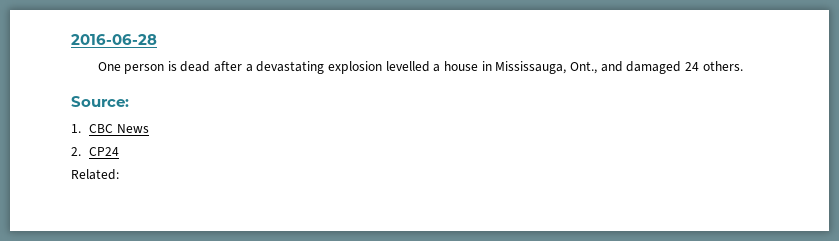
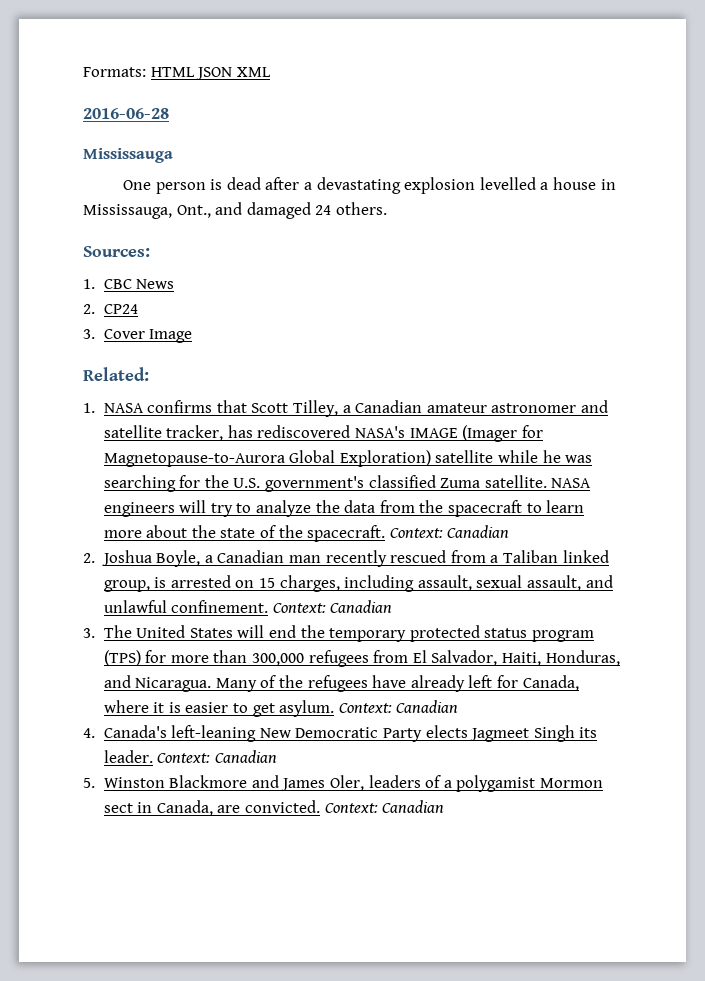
+ Formats: HTML JSON XML
+ Mississauga
- Source:
+ Sources:
+ 3. Cover Image
  Related:
+ 1. NASA confirms that Scott Tilley, a Canadian amateur astronomer and satellite tracker, has rediscovered NASA's IMAGE (Imager for Magnetopause-to-Aurora Global Exploration) satellite while he was searching for the U.S. government's classified Zuma satellite. NASA engineers will try to analyze the data from the spacecraft to learn more about the state of the spacecraft. Context: Canadian
+ 2. Joshua Boyle, a Canadian man recently rescued from a Taliban linked group, is arrested on 15 charges, including assault, sexual assault, and unlawful confinement. Context: Canadian
+ 3. The United States will end the temporary protected status program (TPS) for more than 300,000 refugees from El Salvador, Haiti, Honduras, and Nicaragua. Many of the refugees have already left for Canada, where it is easier to get asylum. Context: Canadian
+ 4. Canada's left-leaning New Democratic Party elects Jagmeet Singh its leader. Context: Canadian
+ 5. Winston Blackmore and James Oler, leaders of a polygamist Mormon sect in Canada, are convicted. Context: Canadian

